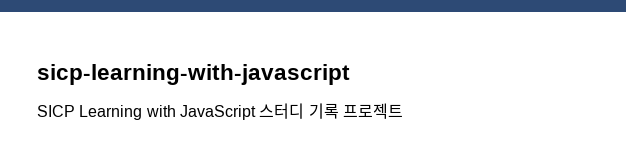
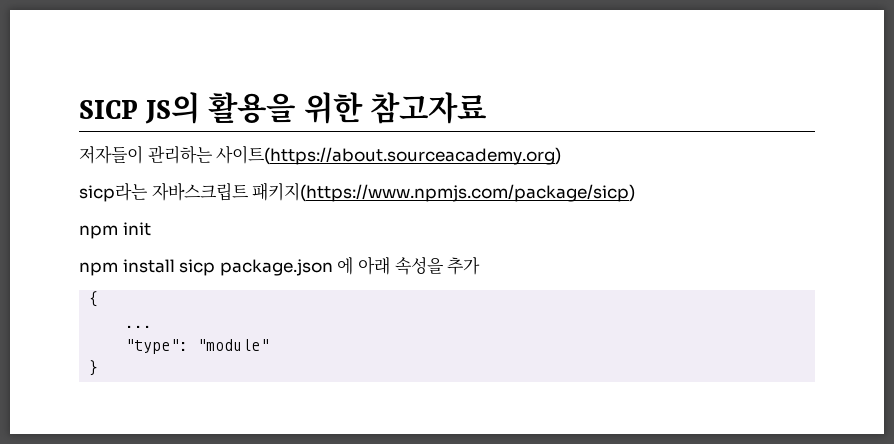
- sicp-learning-with-javascript
- SICP Learning with JavaScript 스터디 기록 프로젝트
+ SICP JS의 활용을 위한 참고자료
+ 저자들이 관리하는 사이트(https://about.sourceacademy.org)
+ sicp라는 자바스크립트 패키지(https://www.npmjs.com/package/sicp)
+ npm init
+ npm install sicp package.json 에 아래 속성을 추가
+ {
+ ...
+ "type": "module"
+ }

